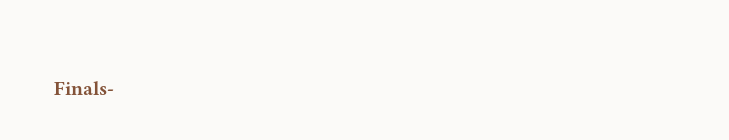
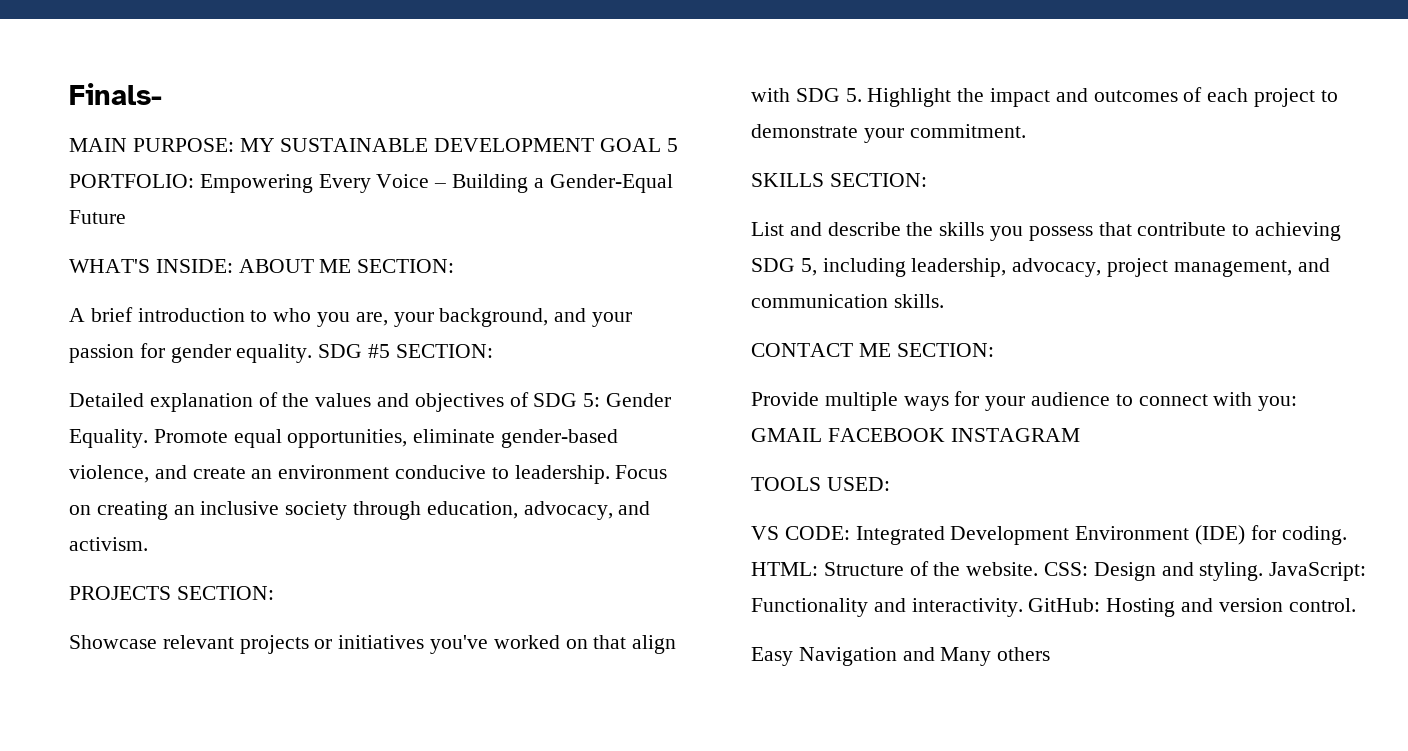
+ MAIN PURPOSE: MY SUSTAINABLE DEVELOPMENT GOAL 5 PORTFOLIO: Empowering Every Voice – Building a Gender-Equal Future
+ WHAT'S INSIDE: ABOUT ME SECTION:
+ A brief introduction to who you are, your background, and your passion for gender equality. SDG #5 SECTION:
+ Detailed explanation of the values and objectives of SDG 5: Gender Equality. Promote equal opportunities, eliminate gender-based violence, and create an environment conducive to leadership. Focus on creating an inclusive society through education, advocacy, and activism.
+ PROJECTS SECTION:
+ Showcase relevant projects or initiatives you've worked on that align with SDG 5. Highlight the impact and outcomes of each project to demonstrate your commitment.
+ SKILLS SECTION:
+ List and describe the skills you possess that contribute to achieving SDG 5, including leadership, advocacy, project management, and communication skills.
+ CONTACT ME SECTION:
+ Provide multiple ways for your audience to connect with you: GMAIL FACEBOOK INSTAGRAM
+ TOOLS USED:
+ VS CODE: Integrated Development Environment (IDE) for coding. HTML: Structure of the website. CSS: Design and styling. JavaScript: Functionality and interactivity. GitHub: Hosting and version control.
+ Easy Navigation and Many others

